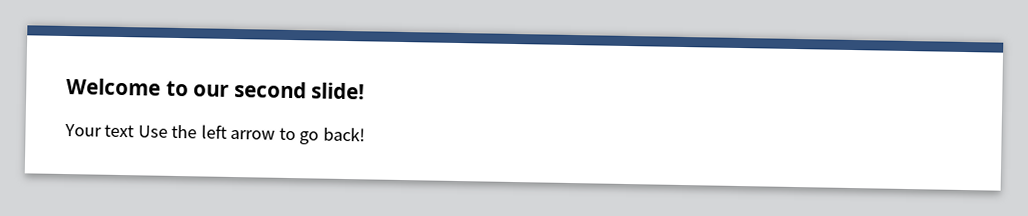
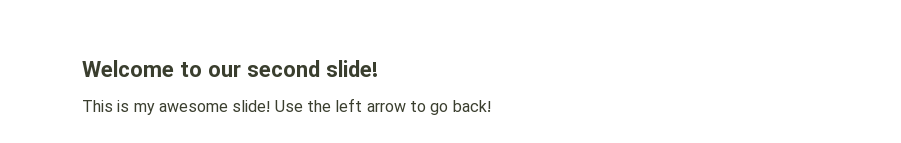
- Your text Use the left arrow to go back!
+ This is my awesome slide! Use the left arrow to go back!

